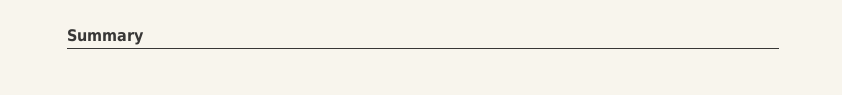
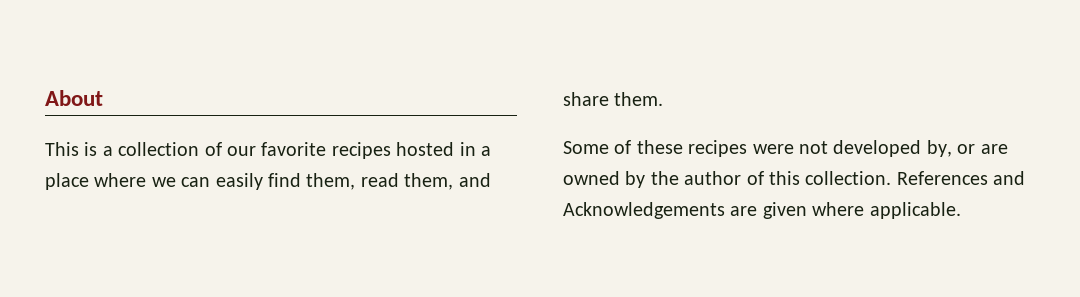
- Summary
+ About
+ This is a collection of our favorite recipes hosted in a place where we can easily find them, read them, and share them.
+ Some of these recipes were not developed by, or are owned by the author of this collection. References and Acknowledgements are given where applicable.

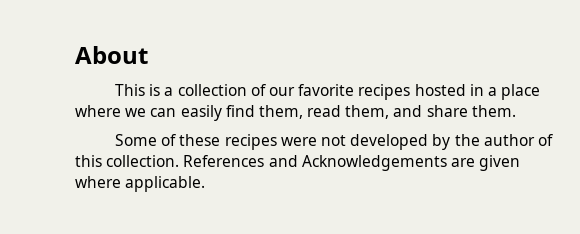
- Some of these recipes were not developed by, or are owned by the author of this collection.
+ Some of these recipes were not developed by the author of this collection.

